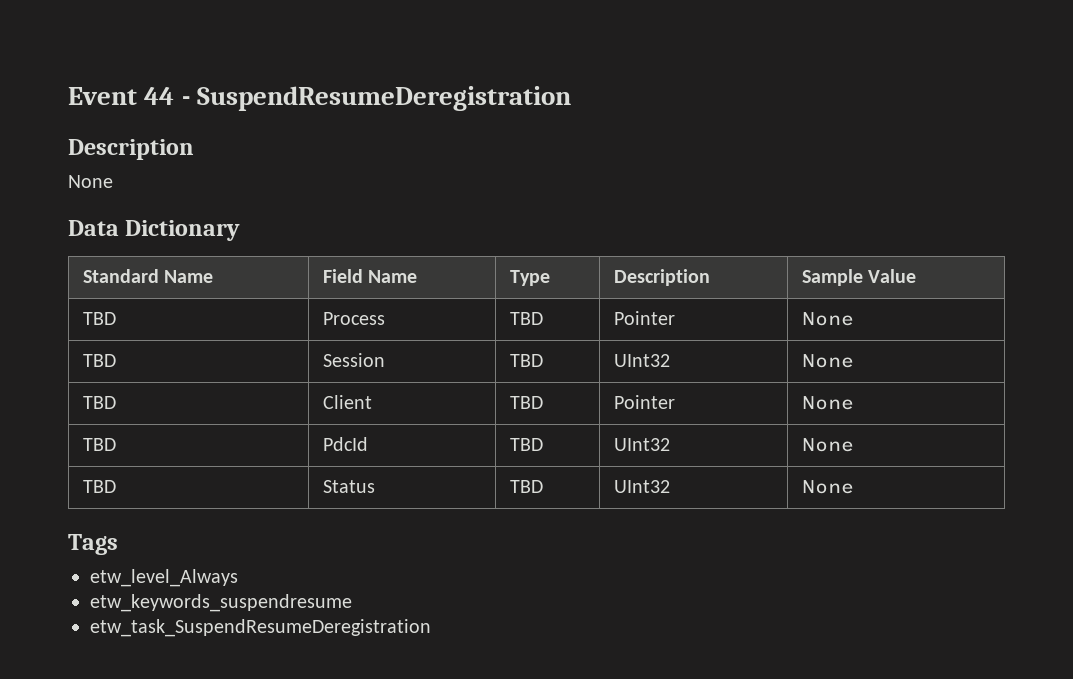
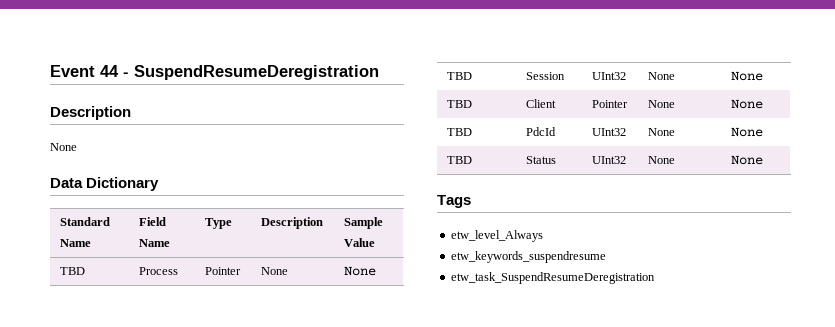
- TBD | Process | TBD | Pointer | None
+ TBD | Process | Pointer | None | None
- TBD | Session | TBD | UInt32 | None
+ TBD | Session | UInt32 | None | None
- TBD | Client | TBD | Pointer | None
+ TBD | Client | Pointer | None | None
- TBD | PdcId | TBD | UInt32 | None
+ TBD | PdcId | UInt32 | None | None
- TBD | Status | TBD | UInt32 | None
+ TBD | Status | UInt32 | None | None

